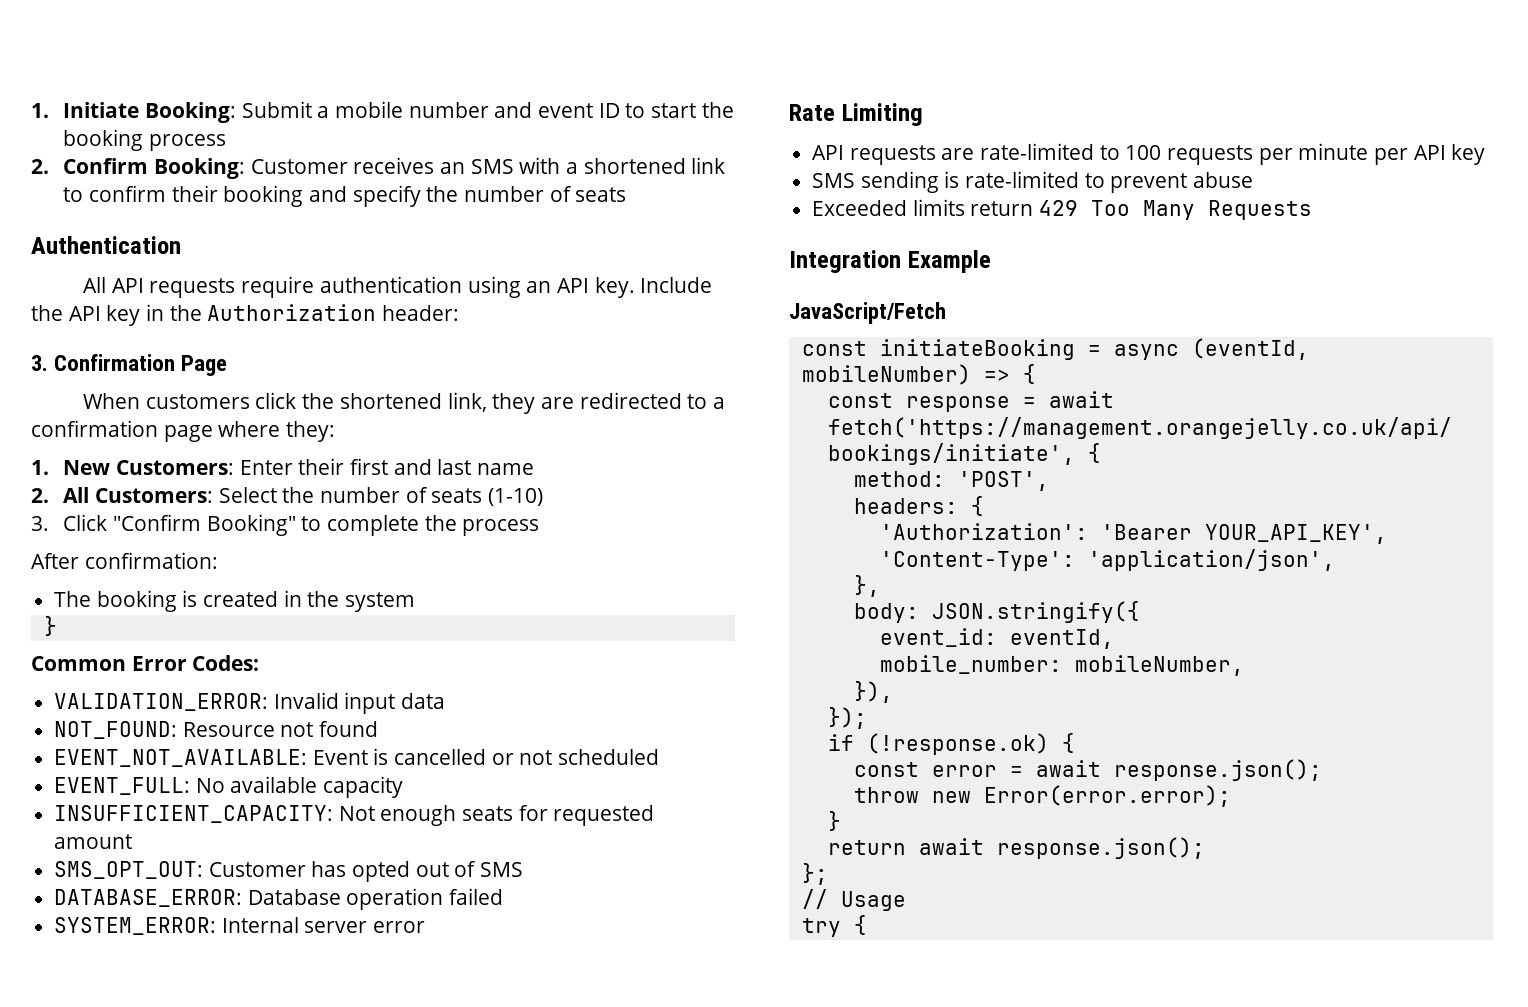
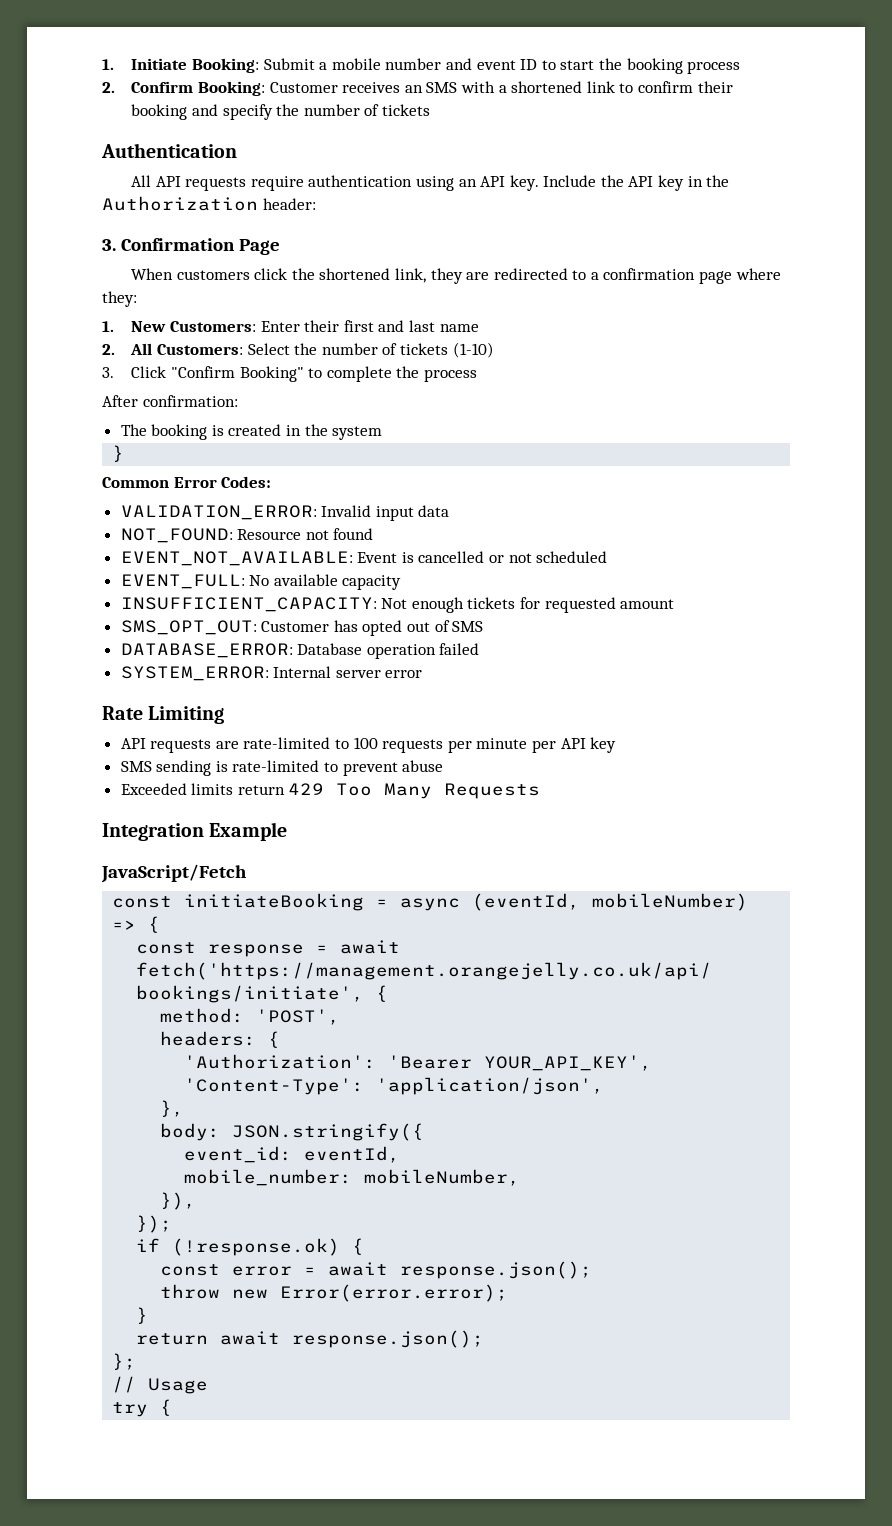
- 2. Confirm Booking: Customer receives an SMS with a shortened link to confirm their booking and specify the number of seats
+ 2. Confirm Booking: Customer receives an SMS with a shortened link to confirm their booking and specify the number of tickets
- 2. All Customers: Select the number of seats (1-10)
+ 2. All Customers: Select the number of tickets (1-10)
- INSUFFICIENT_CAPACITY: Not enough seats for requested amount
+ INSUFFICIENT_CAPACITY: Not enough tickets for requested amount

